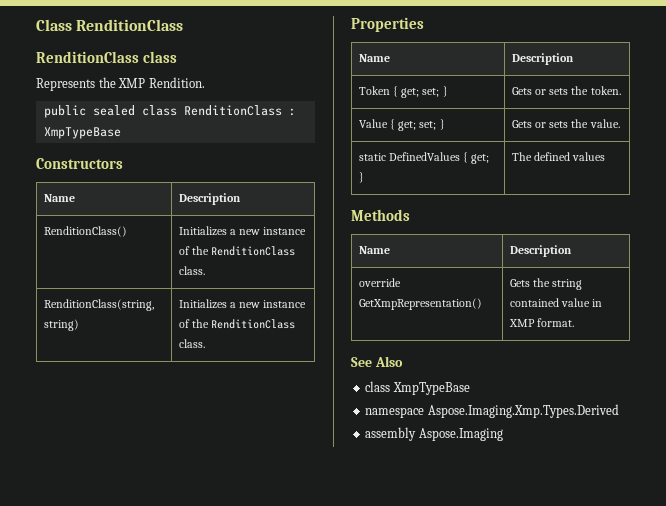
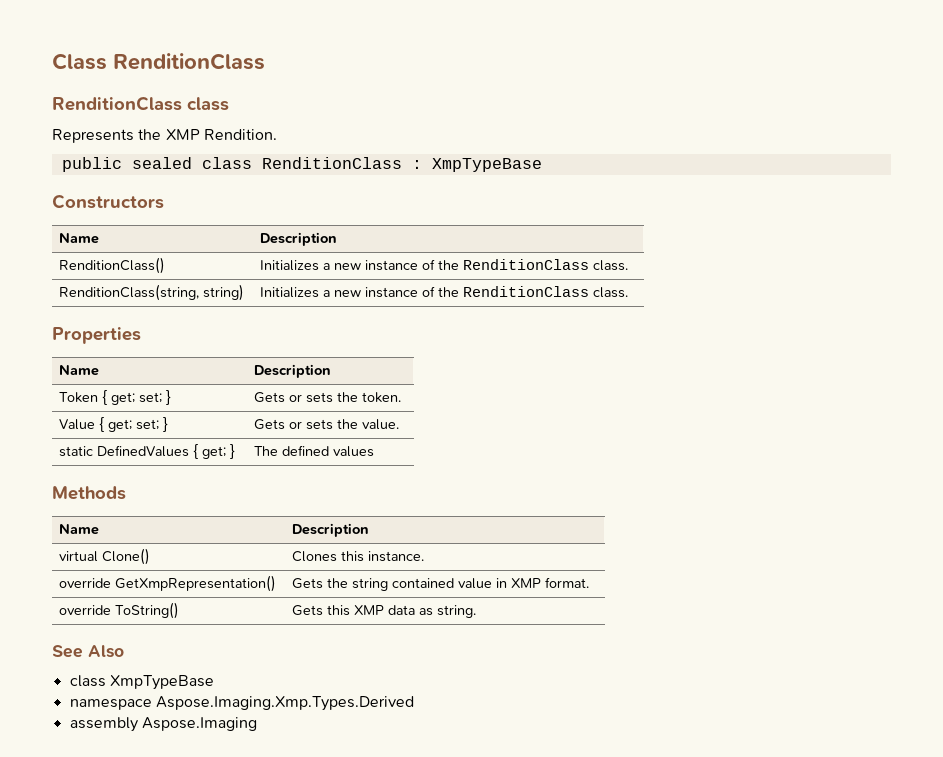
+ virtual Clone() | Clones this instance.
+ override ToString() | Gets this XMP data as string.

